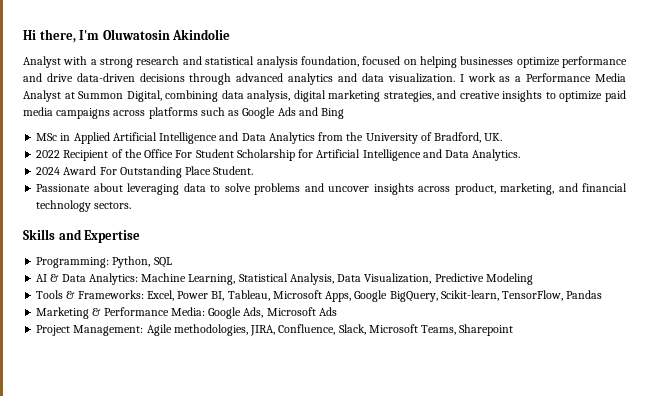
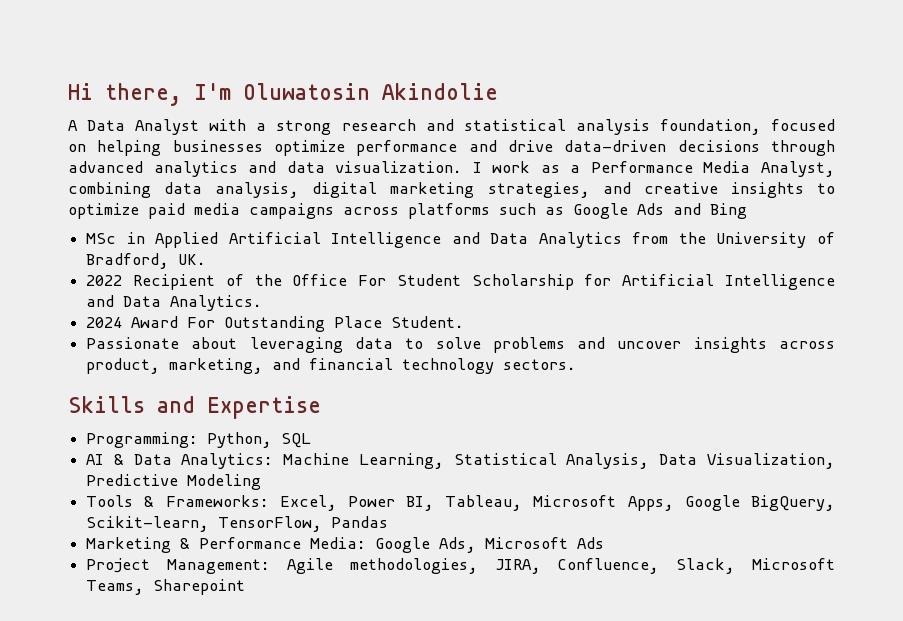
- Analyst with a strong research and statistical analysis foundation, focused on helping businesses optimize performance and drive data-driven decisions through advanced analytics and data visualization.
+ A Data Analyst with a strong research and statistical analysis foundation, focused on helping businesses optimize performance and drive data-driven decisions through advanced analytics and data visualization.
- I work as a Performance Media Analyst at Summon Digital, combining data analysis, digital marketing strategies, and creative insights to optimize paid media campaigns across platforms such as Google Ads and Bing
+ I work as a Performance Media Analyst, combining data analysis, digital marketing strategies, and creative insights to optimize paid media campaigns across platforms such as Google Ads and Bing

